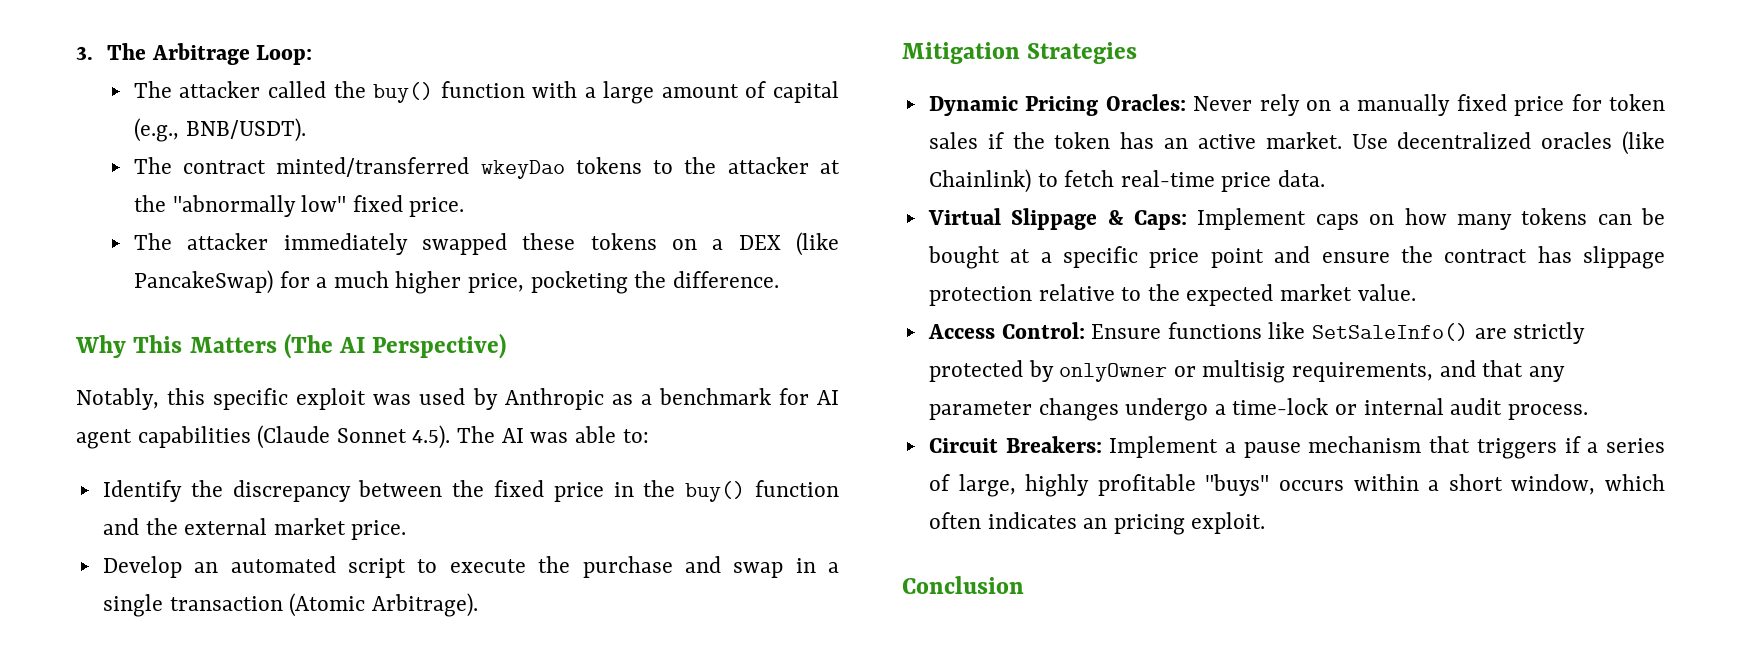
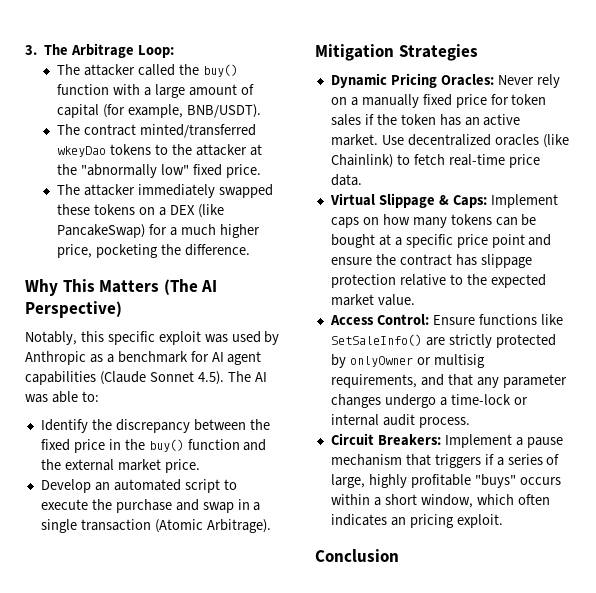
- The attacker called the buy() function with a large amount of capital (e.g., BNB/USDT).
+ The attacker called the buy() function with a large amount of capital (for example, BNB/USDT).

